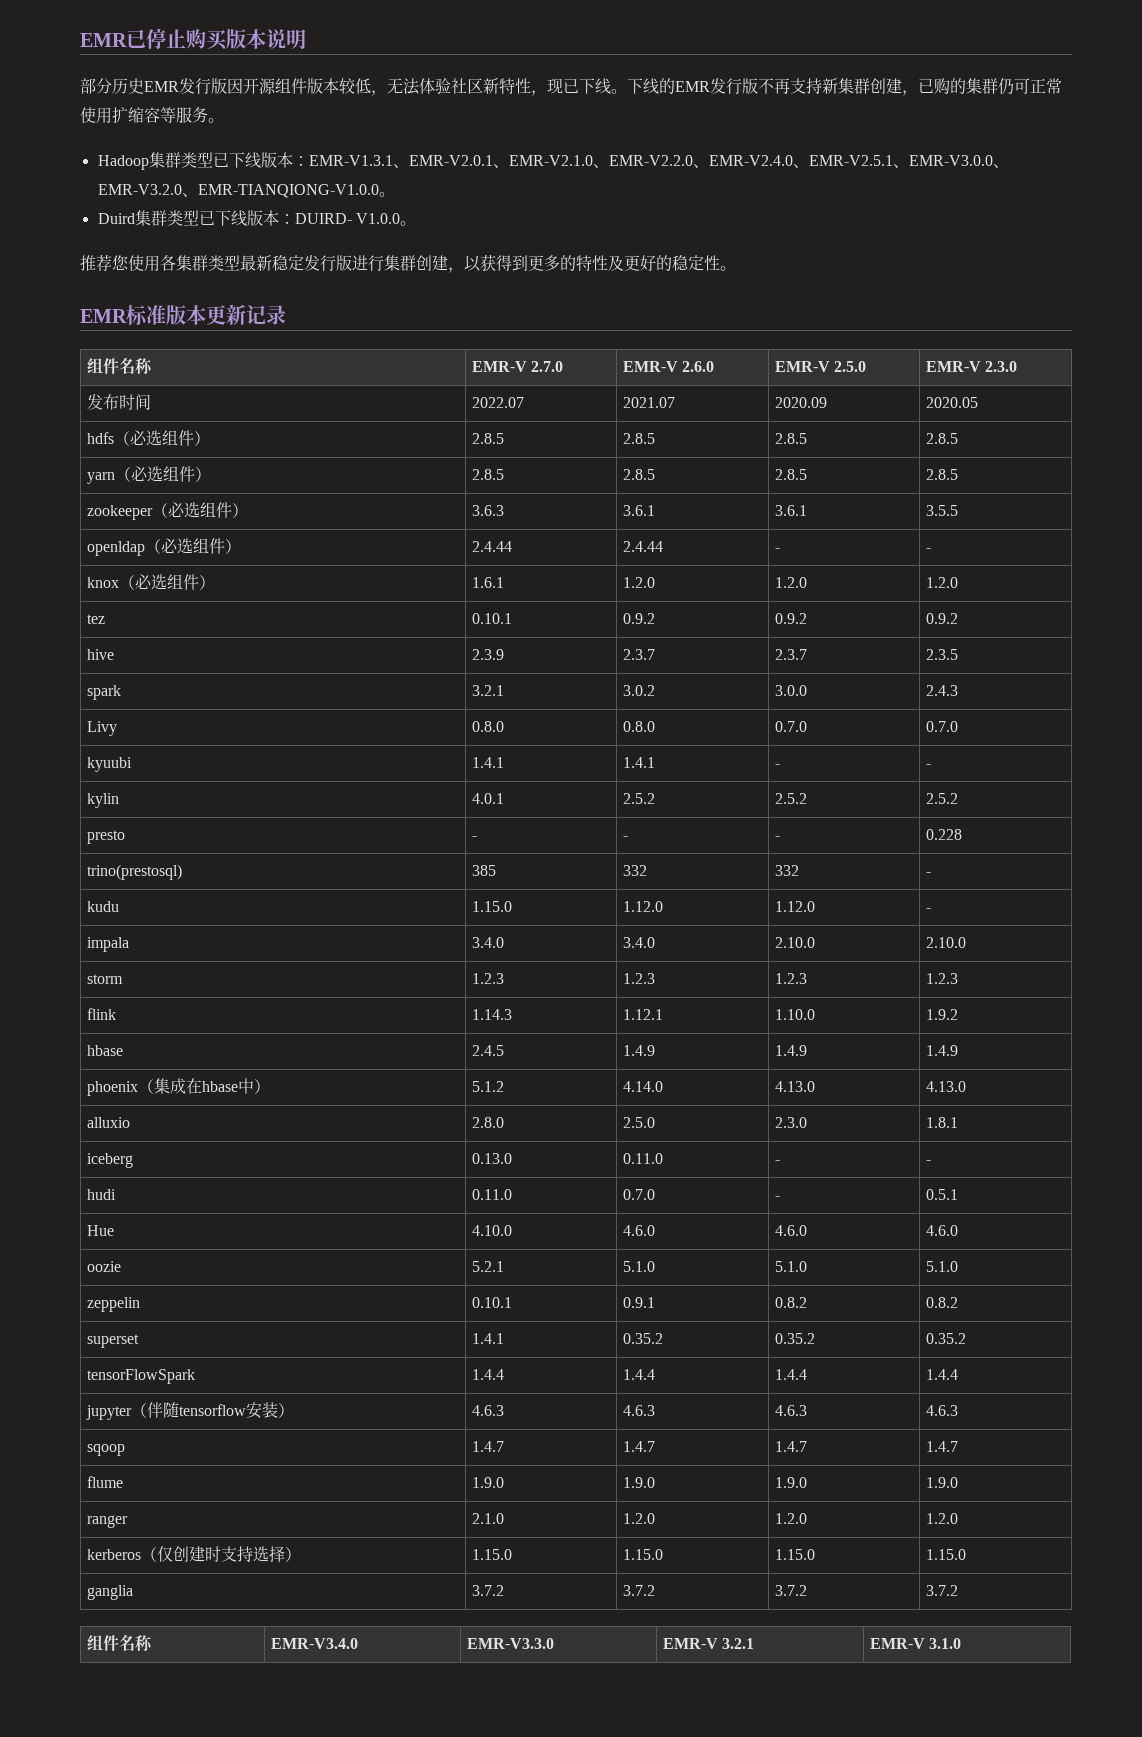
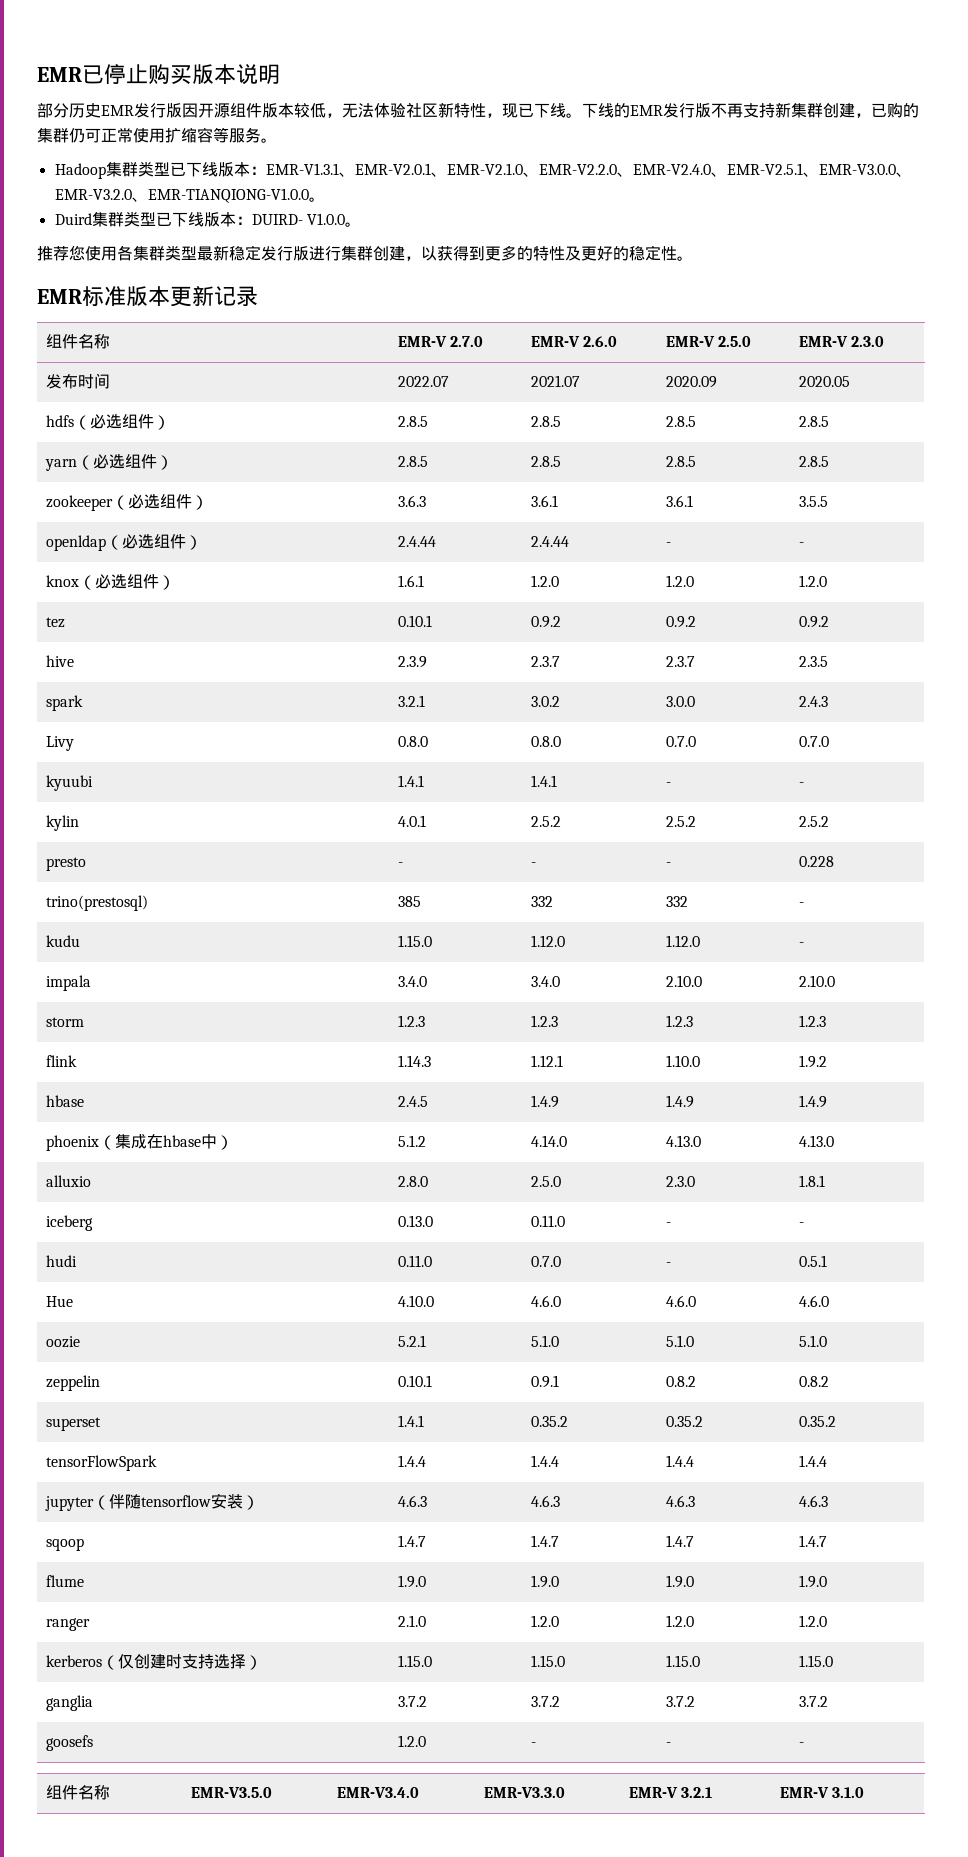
- 组件名称 | EMR-V3.4.0 | EMR-V3.3.0 | EMR-V 3.2.1 | EMR-V 3.1.0
+ goosefs | 1.2.0 | - | - | -
+ 组件名称 | EMR-V3.5.0 | EMR-V3.4.0 | EMR-V3.3.0 | EMR-V 3.2.1 | EMR-V 3.1.0

